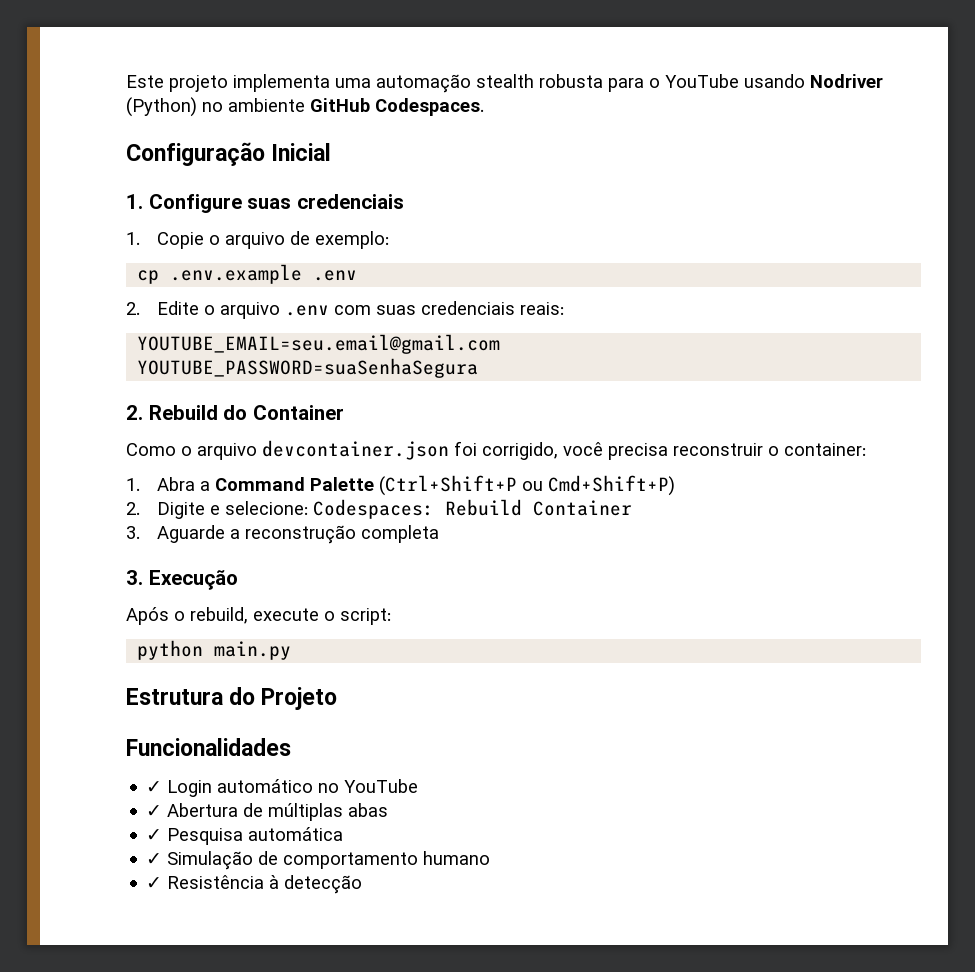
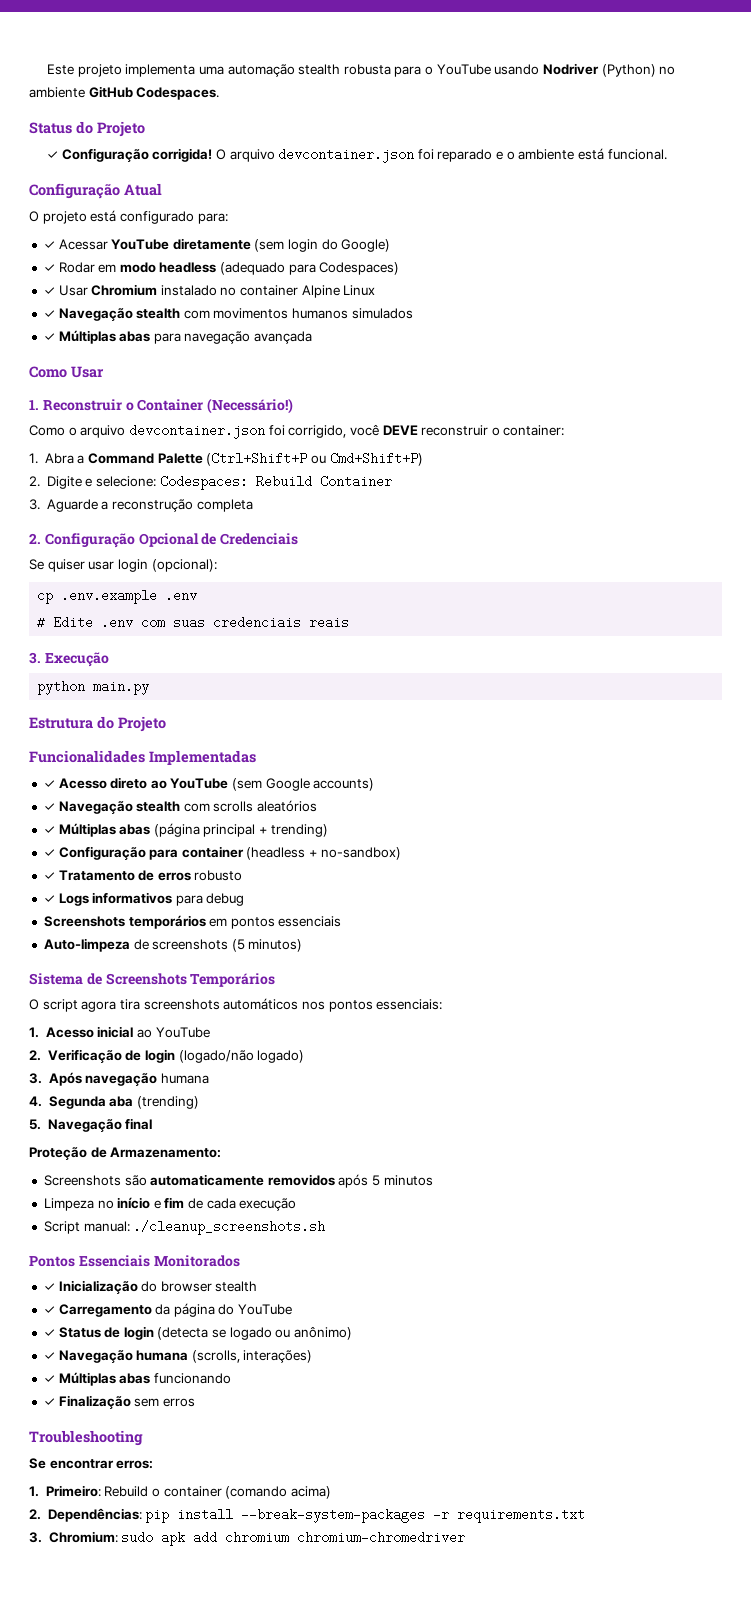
- Configuração Inicial
- 1. Configure suas credenciais
- 1. Copie o arquivo de exemplo:
- cp .env.example .env
- 2. Edite o arquivo .env com suas credenciais reais:
- YOUTUBE_EMAIL=seu.email@gmail.com
- YOUTUBE_PASSWORD=suaSenhaSegura
- 2. Rebuild do Container
+ Status do Projeto
+ ✓ Configuração corrigida! O arquivo devcontainer.json foi reparado e o ambiente está funcional.
+ Configuração Atual
+ O projeto está configurado para:
+ ✓ Acessar YouTube diretamente (sem login do Google)
+ ✓ Rodar em modo headless (adequado para Codespaces)
+ ✓ Usar Chromium instalado no container Alpine Linux
+ ✓ Navegação stealth com movimentos humanos simulados
+ ✓ Múltiplas abas para navegação avançada
+ Como Usar
+ 1. Reconstruir o Container (Necessário!)
- Como o arquivo devcontainer.json foi corrigido, você precisa reconstruir o container:
+ Como o arquivo devcontainer.json foi corrigido, você DEVE reconstruir o container:
+ 2. Configuração Opcional de Credenciais
+ Se quiser usar login (opcional):
+ cp .env.example .env
+ # Edite .env com suas credenciais reais
  3. Execução
- Após o rebuild, execute o script:
- Funcionalidades
- ✓ Login automático no YouTube
- ✓ Abertura de múltiplas abas
- ✓ Pesquisa automática
- ✓ Simulação de comportamento humano
- ✓ Resistência à detecção
+ Funcionalidades Implementadas
+ ✓ Acesso direto ao YouTube (sem Google accounts)
+ ✓ Navegação stealth com scrolls aleatórios
+ ✓ Múltiplas abas (página principal + trending)
+ ✓ Configuração para container (headless + no-sandbox)
+ ✓ Tratamento de erros robusto
+ ✓ Logs informativos para debug
+ Screenshots temporários em pontos essenciais
+ Auto-limpeza de screenshots (5 minutos)
+ Sistema de Screenshots Temporários
+ O script agora tira screenshots automáticos nos pontos essenciais:
+ 1. Acesso inicial ao YouTube
+ 2. Verificação de login (logado/não logado)
+ 3. Após navegação humana
+ 4. Segunda aba (trending)
+ 5. Navegação final
+ Proteção de Armazenamento:
+ Screenshots são automaticamente removidos após 5 minutos
+ Limpeza no início e fim de cada execução
+ Script manual: ./cleanup_screenshots.sh
+ Pontos Essenciais Monitorados
+ ✓ Inicialização do browser stealth
+ ✓ Carregamento da página do YouTube
+ ✓ Status de login (detecta se logado ou anônimo)
+ ✓ Navegação humana (scrolls, interações)
+ ✓ Múltiplas abas funcionando
+ ✓ Finalização sem erros
+ Troubleshooting
+ Se encontrar erros:
+ 1. Primeiro: Rebuild o container (comando acima)
+ 2. Dependências: pip install --break-system-packages -r requirements.txt
+ 3. Chromium: sudo apk add chromium chromium-chromedriver

